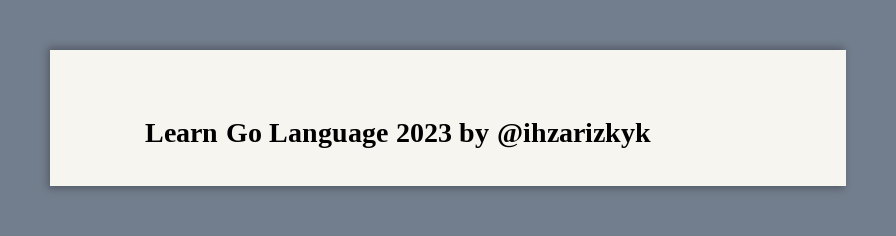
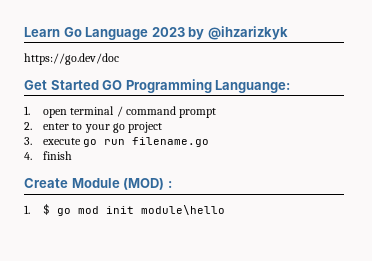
+ https://go.dev/doc
+ Get Started GO Programming Languange:
+ 1. open terminal / command prompt
+ 2. enter to your go project
+ 3. execute go run filename.go
+ 4. finish
+ Create Module (MOD) :
+ 1. $ go mod init module\hello

